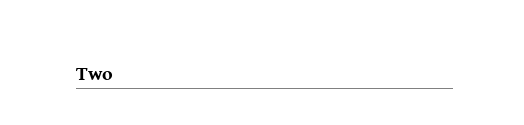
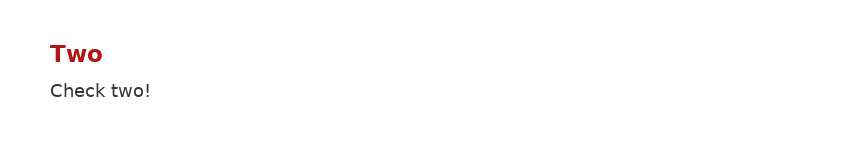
+ Check two!

